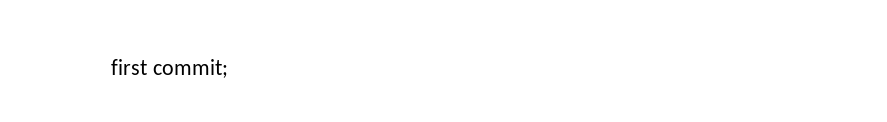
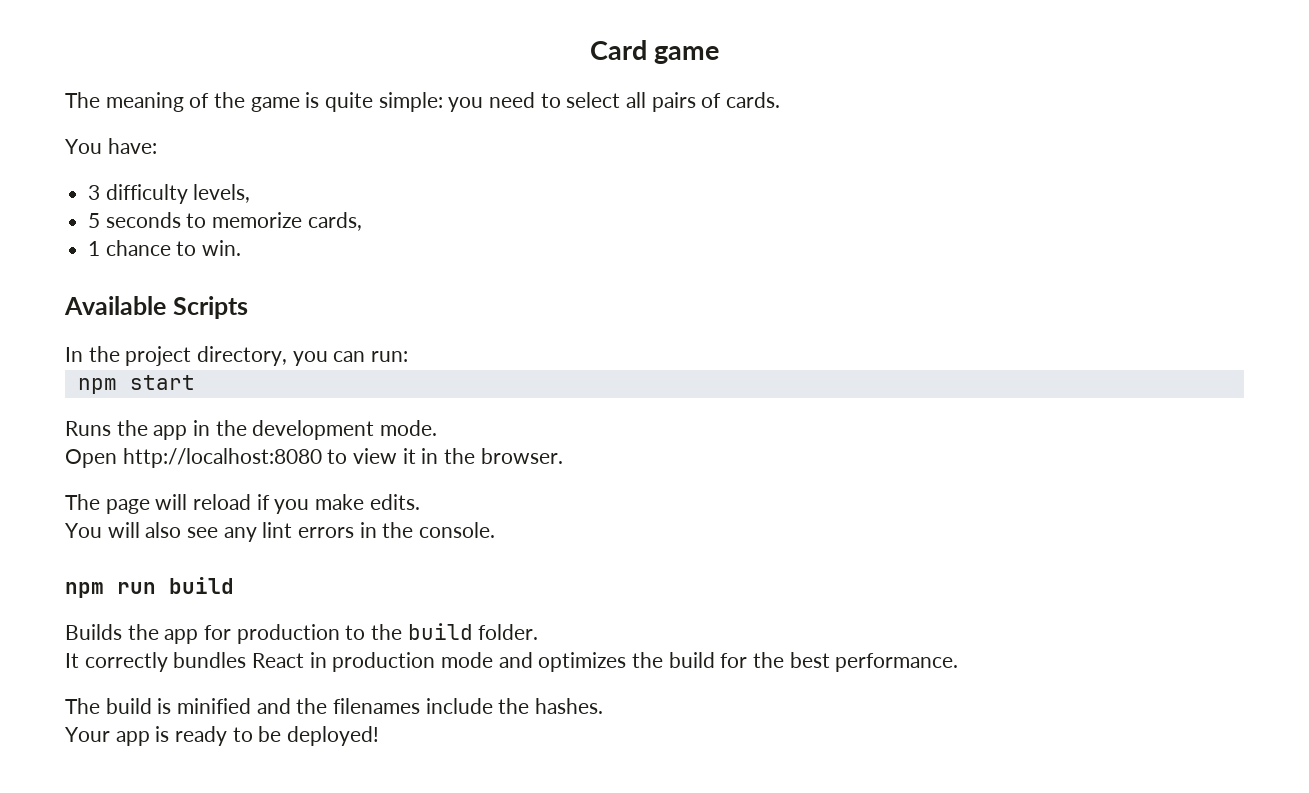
- first commit;
+ Card game
+ The meaning of the game is quite simple: you need to select all pairs of cards.
+ You have:
+ 3 difficulty levels,
+ 5 seconds to memorize cards,
+ 1 chance to win.
+ Available Scripts
+ In the project directory, you can run:
+ npm start
+ Runs the app in the development mode.
+ Open http://localhost:8080 to view it in the browser.
+ The page will reload if you make edits.
+ You will also see any lint errors in the console.
+ npm run build
+ Builds the app for production to the build folder.
+ It correctly bundles React in production mode and optimizes the build for the best performance.
+ The build is minified and the filenames include the hashes.
+ Your app is ready to be deployed!

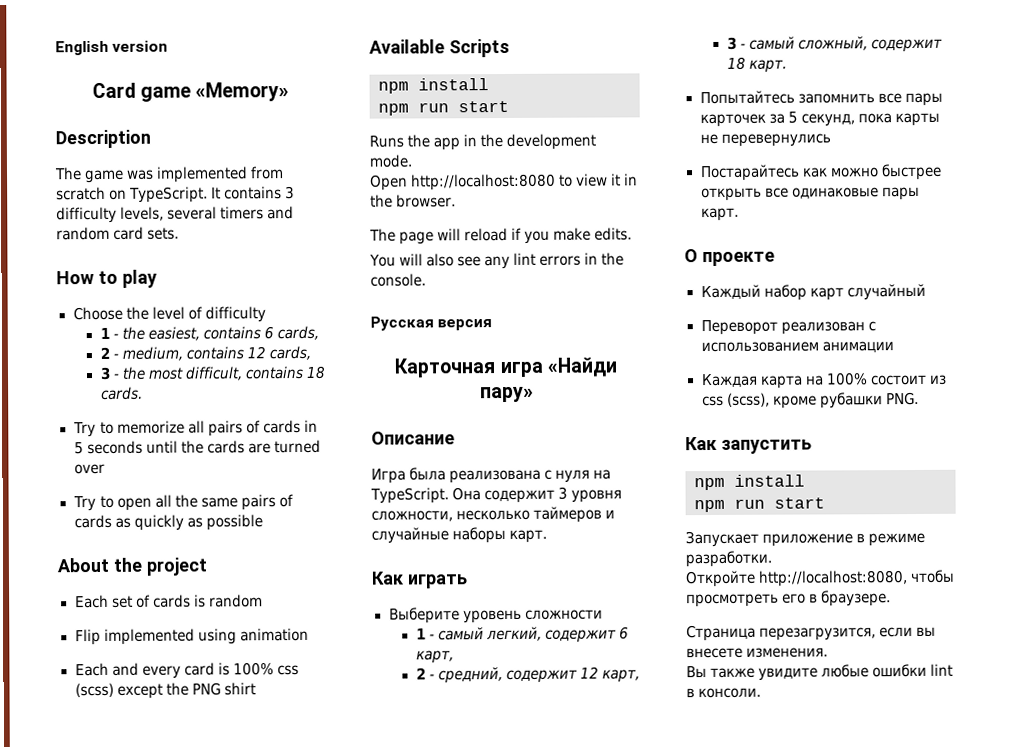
+ English version
- Card game
- The meaning of the game is quite simple: you need to select all pairs of cards.
- You have:
- 3 difficulty levels,
- 5 seconds to memorize cards,
- 1 chance to win.
+ Card game «Memory»
+ Description
+ The game was implemented from scratch on TypeScript. It contains 3 difficulty levels, several timers and random card sets.
+ How to play
+ Choose the level of difficulty
+ 1 - the easiest, contains 6 cards,
+ 2 - medium, contains 12 cards,
+ 3 - the most difficult, contains 18 cards.
+ Try to memorize all pairs of cards in 5 seconds until the cards are turned over
+ Try to open all the same pairs of cards as quickly as possible
+ About the project
+ Each set of cards is random
+ Flip implemented using animation
+ Each and every card is 100% css (scss) except the PNG shirt
  Available Scripts
- In the project directory, you can run:
- npm start
+ npm install
+ npm run start
- npm run build
- Builds the app for production to the build folder.
- It correctly bundles React in production mode and optimizes the build for the best performance.
- The build is minified and the filenames include the hashes.
- Your app is ready to be deployed!
+ Русская версия
+ Карточная игра «Найди пару»
+ Описание
+ Игра была реализована с нуля на TypeScript. Она содержит 3 уровня сложности, несколько таймеров и случайные наборы карт.
+ Как играть
+ Выберите уровень сложности
+ 1 - самый легкий, содержит 6 карт,
+ 2 - средний, содержит 12 карт,
+ 3 - самый сложный, содержит 18 карт.
+ Попытайтесь запомнить все пары карточек за 5 секунд, пока карты не перевернулись
+ Постарайтесь как можно быстрее открыть все одинаковые пары карт.
+ О проекте
+ Каждый набор карт случайный
+ Переворот реализован с использованием анимации
+ Каждая карта на 100% состоит из css (scss), кроме рубашки PNG.
+ Как запустить
+ npm install
+ npm run start
+ Запускает приложение в режиме разработки.
+ Откройте http://localhost:8080, чтобы просмотреть его в браузере.
+ Страница перезагрузится, если вы внесете изменения.
+ Вы также увидите любые ошибки lint в консоли.

